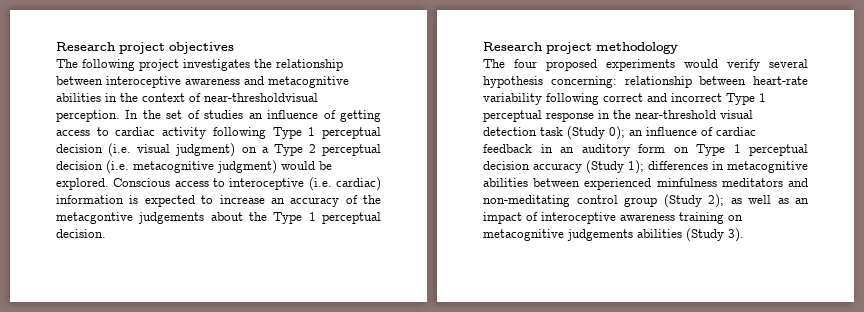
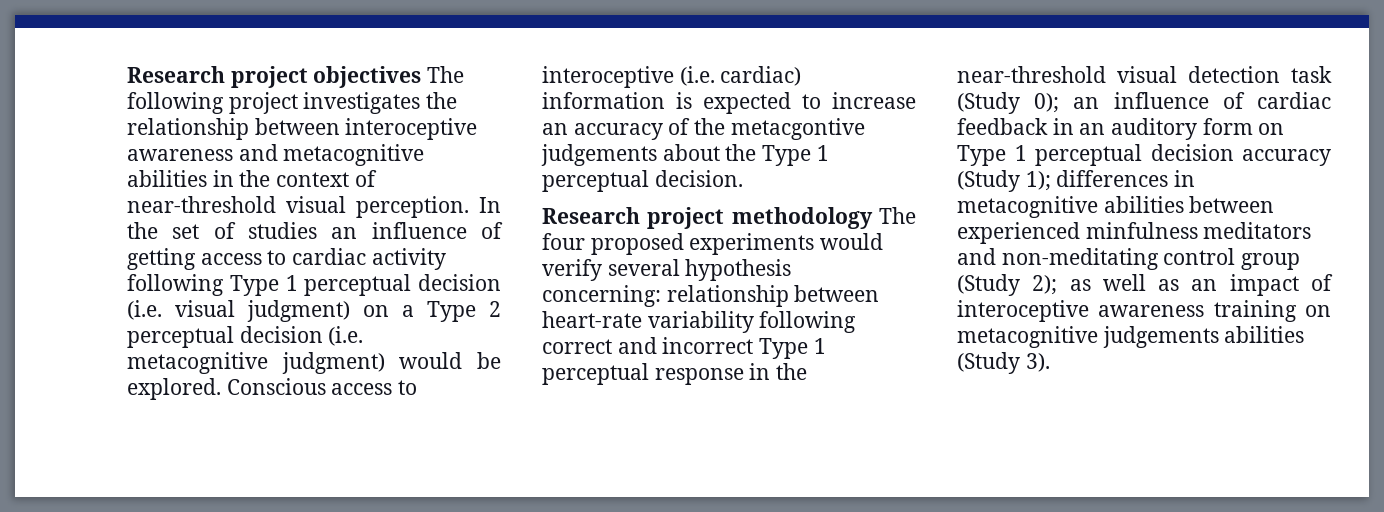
- Research project objectives
- The following project investigates the relationship between interoceptive awareness and metacognitive abilities in the context of near-thresholdvisual perception.
+ Research project objectives The following project investigates the relationship between interoceptive awareness and metacognitive abilities in the context of near-threshold visual perception.
- Research project methodology
- The four proposed experiments would verify several hypothesis concerning:
+ Research project methodology The four proposed experiments would verify several hypothesis concerning:

